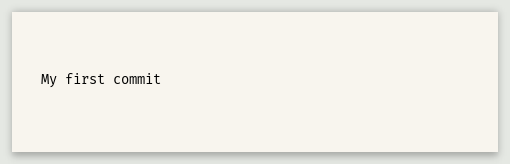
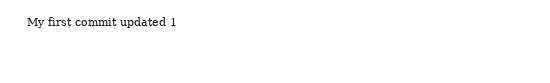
- My first commit
+ My first commit updated 1

